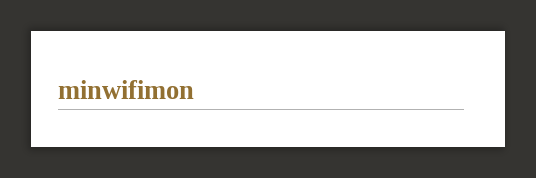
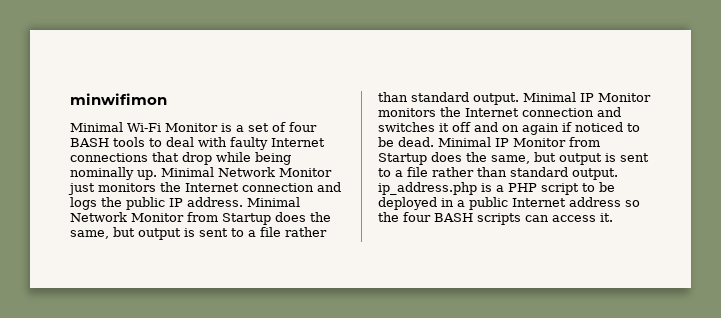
+ Minimal Wi-Fi Monitor is a set of four BASH tools to deal with faulty Internet connections that drop while being nominally up. Minimal Network Monitor just monitors the Internet connection and logs the public IP address. Minimal Network Monitor from Startup does the same, but output is sent to a file rather than standard output. Minimal IP Monitor monitors the Internet connection and switches it off and on again if noticed to be dead. Minimal IP Monitor from Startup does the same, but output is sent to a file rather than standard output. ip_address.php is a PHP script to be deployed in a public Internet address so the four BASH scripts can access it.

